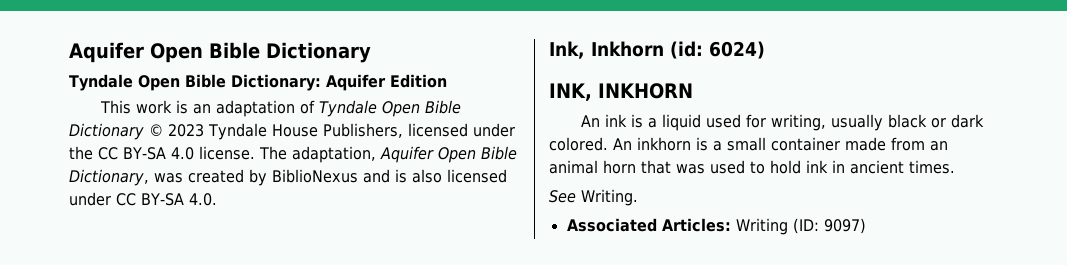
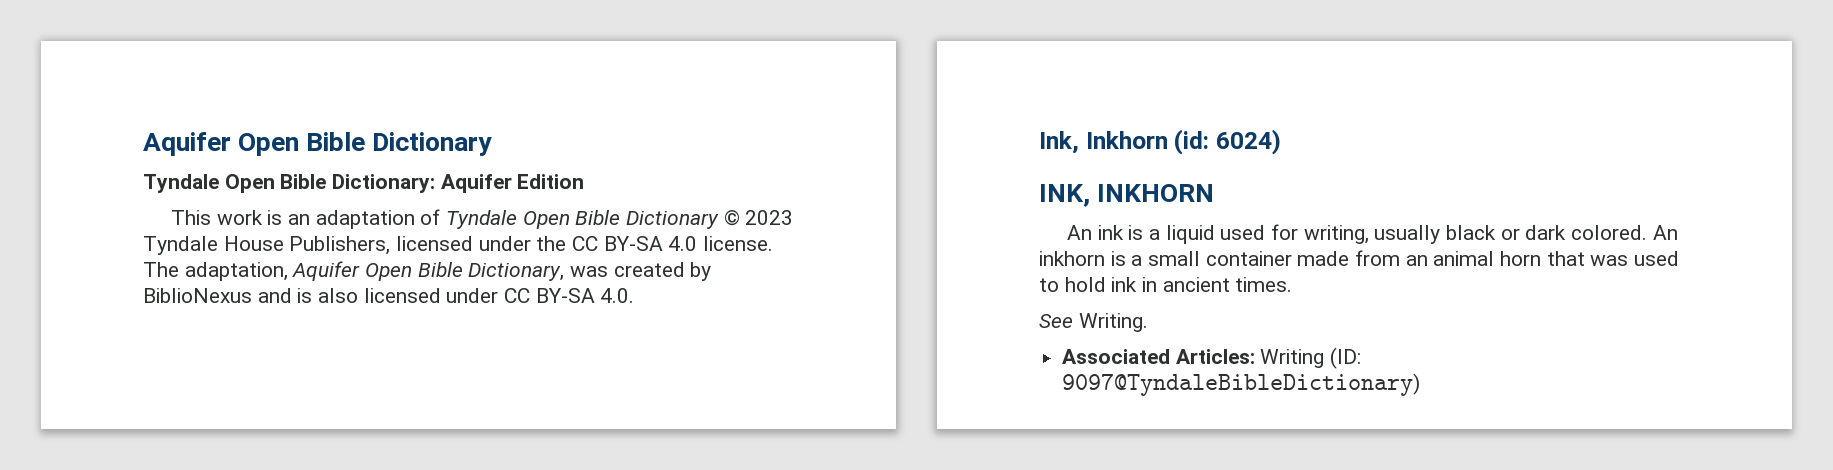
- Associated Articles: Writing (ID: 9097)
+ Associated Articles: Writing (ID: 9097@TyndaleBibleDictionary)

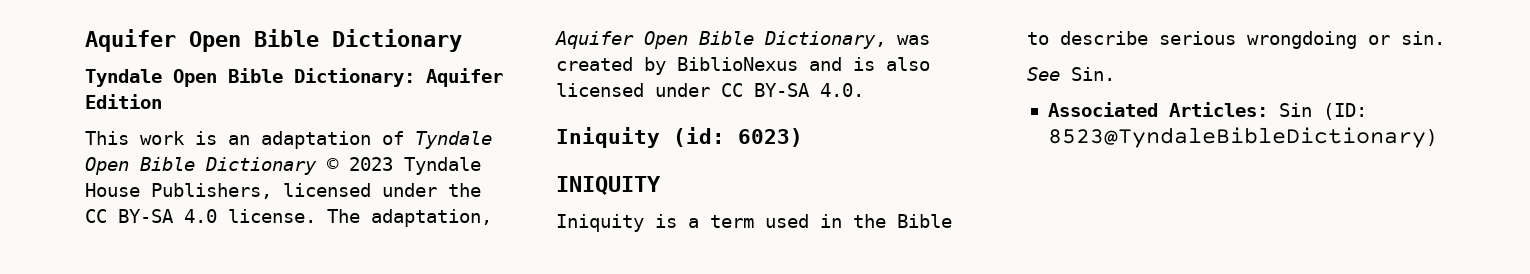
- Ink, Inkhorn (id: 6024)
- INK, INKHORN
- An ink is a liquid used for writing, usually black or dark colored. An inkhorn is a small container made from an animal horn that was used to hold ink in ancient times.
+ Iniquity (id: 6023)
+ INIQUITY
+ Iniquity is a term used in the Bible to describe serious wrongdoing or sin.
- See Writing.
+ See Sin.
- Associated Articles: Writing (ID: 9097@TyndaleBibleDictionary)
+ Associated Articles: Sin (ID: 8523@TyndaleBibleDictionary)

